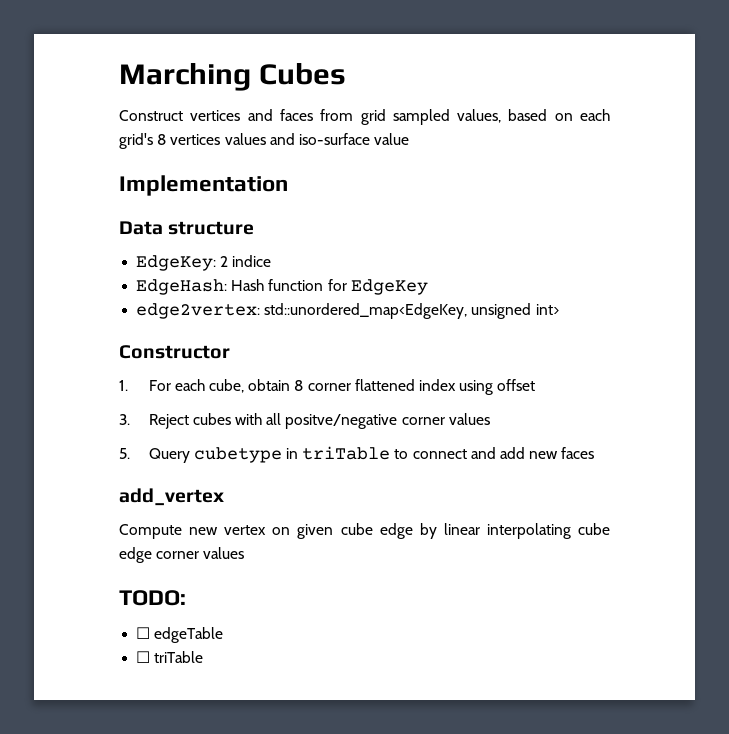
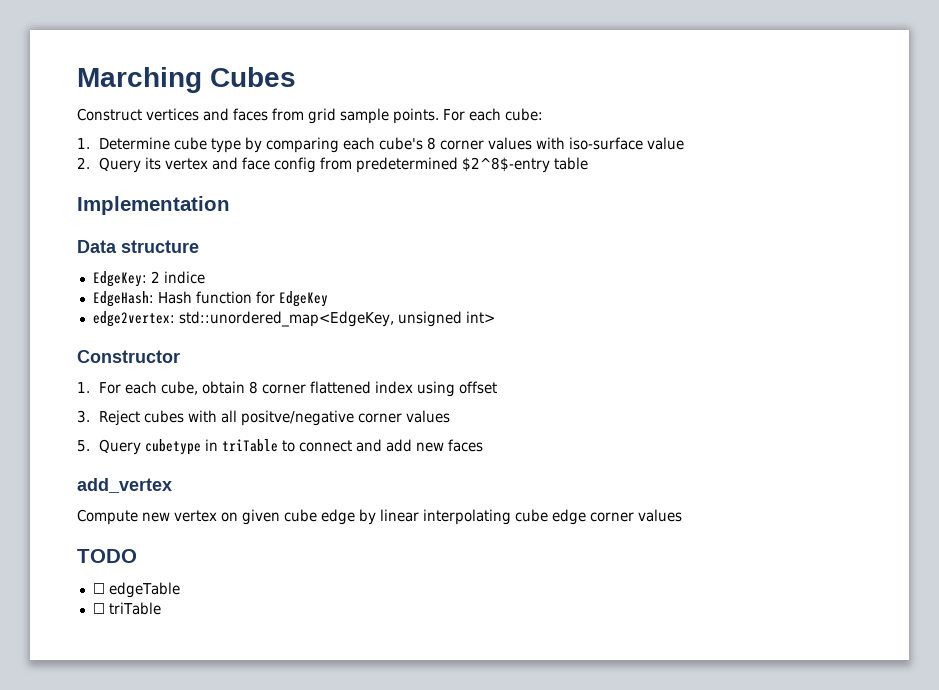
- Construct vertices and faces from grid sampled values, based on each grid's 8 vertices values and iso-surface value
+ Construct vertices and faces from grid sample points. For each cube:
+ 1. Determine cube type by comparing each cube's 8 corner values with iso-surface value
+ 2. Query its vertex and face config from predetermined $2^8$-entry table
- TODO:
+ TODO

